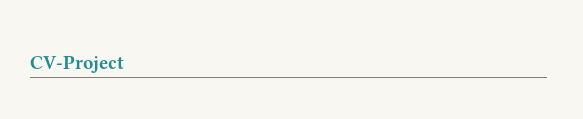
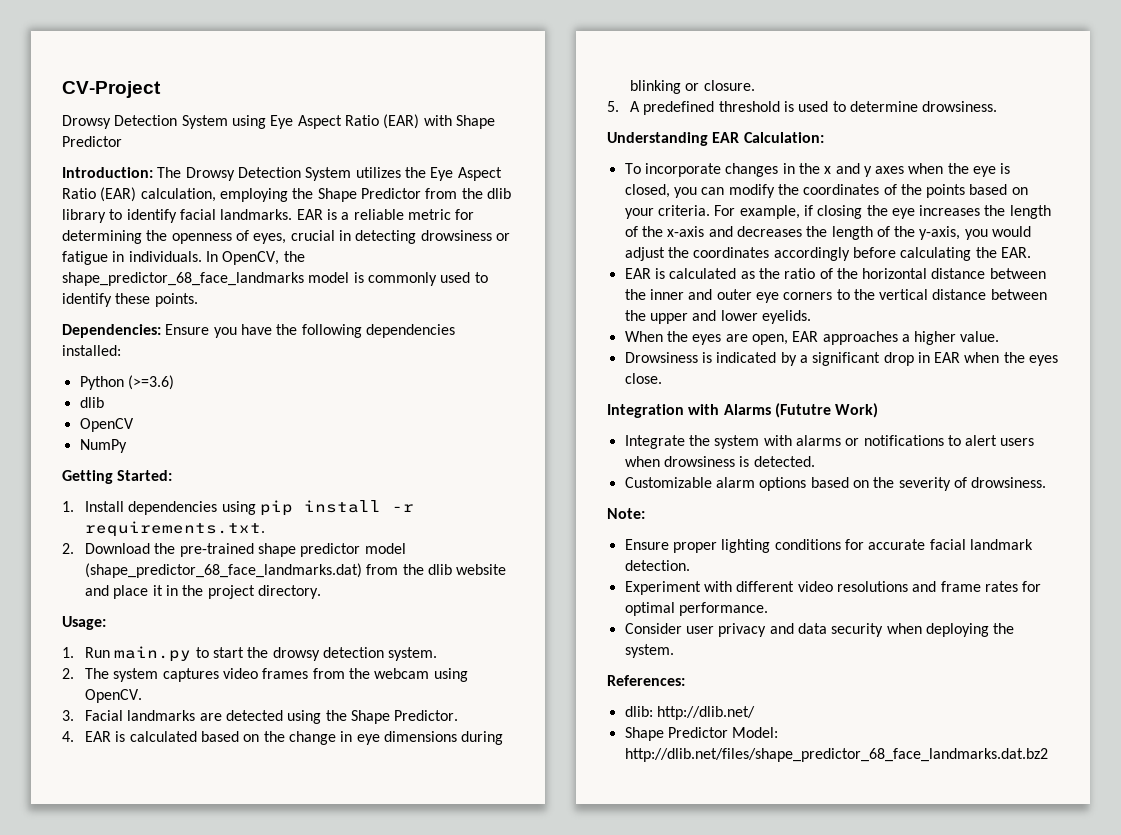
+ Drowsy Detection System using Eye Aspect Ratio (EAR) with Shape Predictor
+ Introduction: The Drowsy Detection System utilizes the Eye Aspect Ratio (EAR) calculation, employing the Shape Predictor from the dlib library to identify facial landmarks. EAR is a reliable metric for determining the openness of eyes, crucial in detecting drowsiness or fatigue in individuals. In OpenCV, the shape_predictor_68_face_landmarks model is commonly used to identify these points.
+ Dependencies: Ensure you have the following dependencies installed:
+ Python (>=3.6)
+ dlib
+ OpenCV
+ NumPy
+ Getting Started:
+ 1. Install dependencies using pip install -r requirements.txt.
+ 2. Download the pre-trained shape predictor model (shape_predictor_68_face_landmarks.dat) from the dlib website and place it in the project directory.
+ Usage:
+ 1. Run main.py to start the drowsy detection system.
+ 2. The system captures video frames from the webcam using OpenCV.
+ 3. Facial landmarks are detected using the Shape Predictor.
+ 4. EAR is calculated based on the change in eye dimensions during blinking or closure.
+ 5. A predefined threshold is used to determine drowsiness.
+ Understanding EAR Calculation:
+ To incorporate changes in the x and y axes when the eye is closed, you can modify the coordinates of the points based on your criteria. For example, if closing the eye increases the length of the x-axis and decreases the length of the y-axis, you would adjust the coordinates accordingly before calculating the EAR.
+ EAR is calculated as the ratio of the horizontal distance between the inner and outer eye corners to the vertical distance between the upper and lower eyelids.
+ When the eyes are open, EAR approaches a higher value.
+ Drowsiness is indicated by a significant drop in EAR when the eyes close.
+ Integration with Alarms (Fututre Work)
+ Integrate the system with alarms or notifications to alert users when drowsiness is detected.
+ Customizable alarm options based on the severity of drowsiness.
+ Note:
+ Ensure proper lighting conditions for accurate facial landmark detection.
+ Experiment with different video resolutions and frame rates for optimal performance.
+ Consider user privacy and data security when deploying the system.
+ References:
+ dlib: http://dlib.net/
+ Shape Predictor Model: http://dlib.net/files/shape_predictor_68_face_landmarks.dat.bz2

